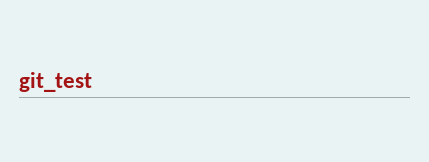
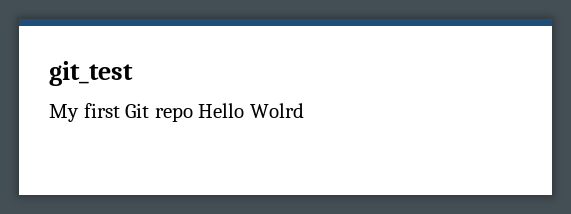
+ My first Git repo Hello Wolrd

